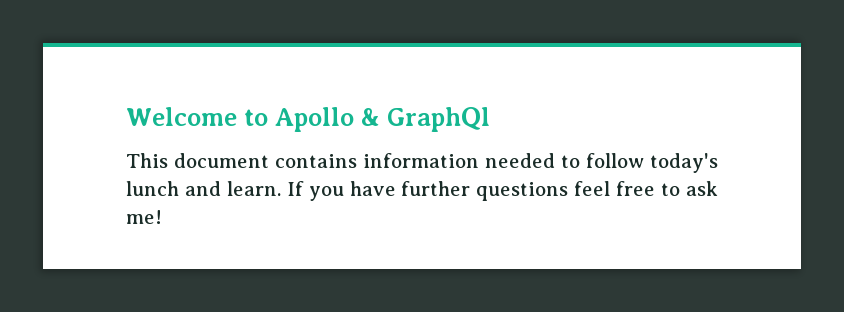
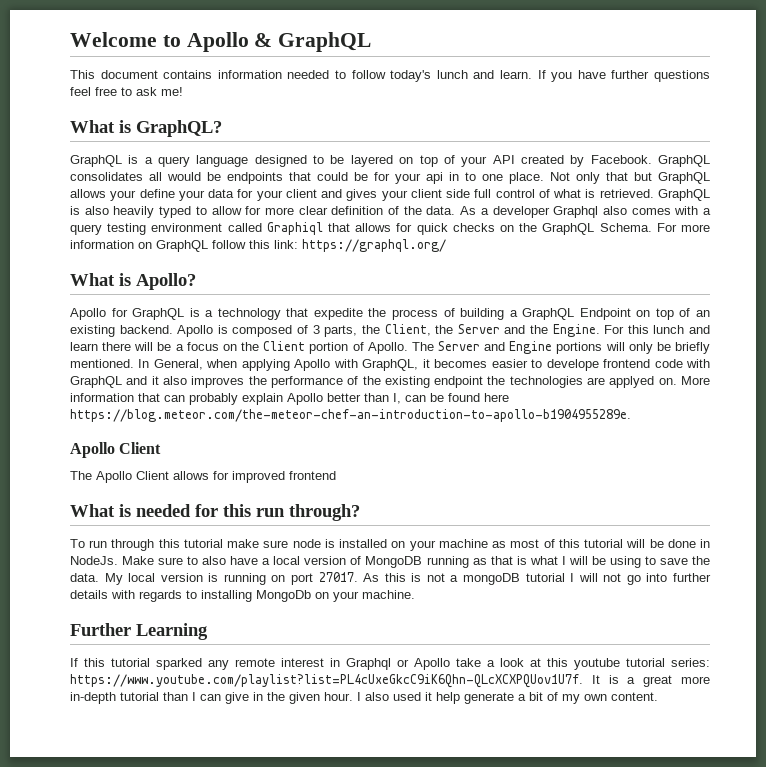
- Welcome to Apollo & GraphQl
+ Welcome to Apollo & GraphQL
+ What is GraphQL?
+ GraphQL is a query language designed to be layered on top of your API created by Facebook. GraphQL consolidates all would be endpoints that could be for your api in to one place. Not only that but GraphQL allows your define your data for your client and gives your client side full control of what is retrieved. GraphQL is also heavily typed to allow for more clear definition of the data. As a developer Graphql also comes with a query testing environment called Graphiql that allows for quick checks on the GraphQL Schema. For more information on GraphQL follow this link: https://graphql.org/
+ What is Apollo?
+ Apollo for GraphQL is a technology that expedite the process of building a GraphQL Endpoint on top of an existing backend. Apollo is composed of 3 parts, the Client, the Server and the Engine. For this lunch and learn there will be a focus on the Client portion of Apollo. The Server and Engine portions will only be briefly mentioned. In General, when applying Apollo with GraphQL, it becomes easier to develope frontend code with GraphQL and it also improves the performance of the existing endpoint the technologies are applyed on. More information that can probably explain Apollo better than I, can be found here https://blog.meteor.com/the-meteor-chef-an-introduction-to-apollo-b1904955289e.
+ Apollo Client
+ The Apollo Client allows for improved frontend
+ What is needed for this run through?
+ To run through this tutorial make sure node is installed on your machine as most of this tutorial will be done in NodeJs. Make sure to also have a local version of MongoDB running as that is what I will be using to save the data. My local version is running on port 27017. As this is not a mongoDB tutorial I will not go into further details with regards to installing MongoDb on your machine.
+ Further Learning
+ If this tutorial sparked any remote interest in Graphql or Apollo take a look at this youtube tutorial series: https://www.youtube.com/playlist?list=PL4cUxeGkcC9iK6Qhn-QLcXCXPQUov1U7f. It is a great more in-depth tutorial than I can give in the given hour. I also used it help generate a bit of my own content.

